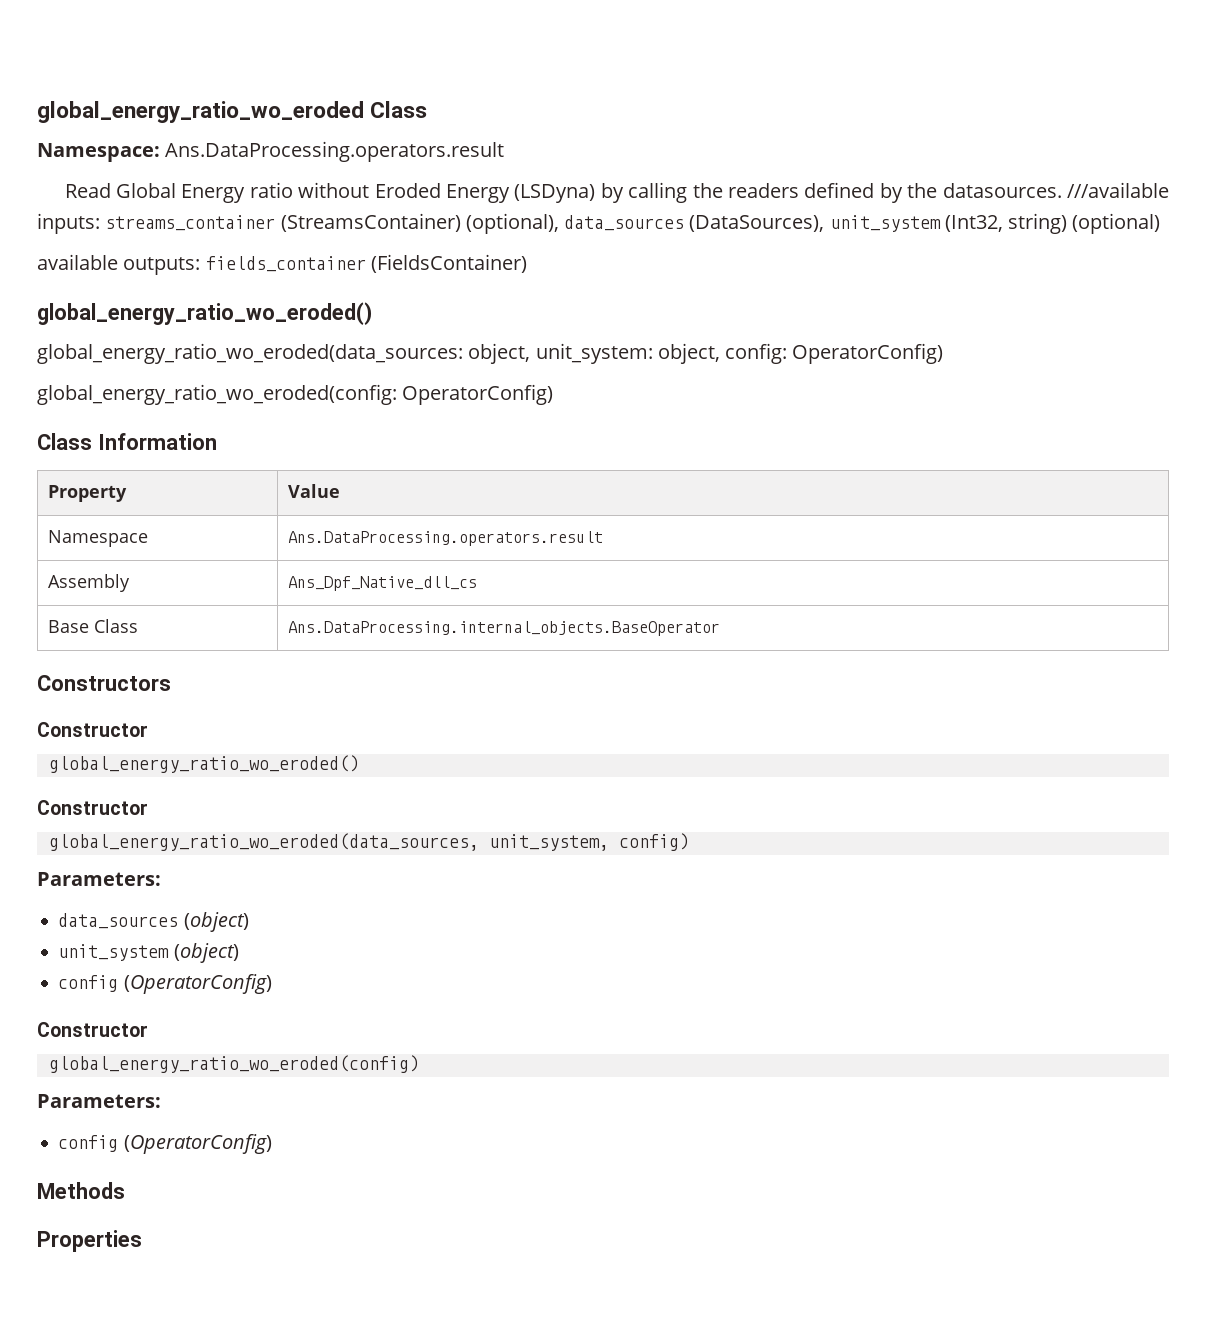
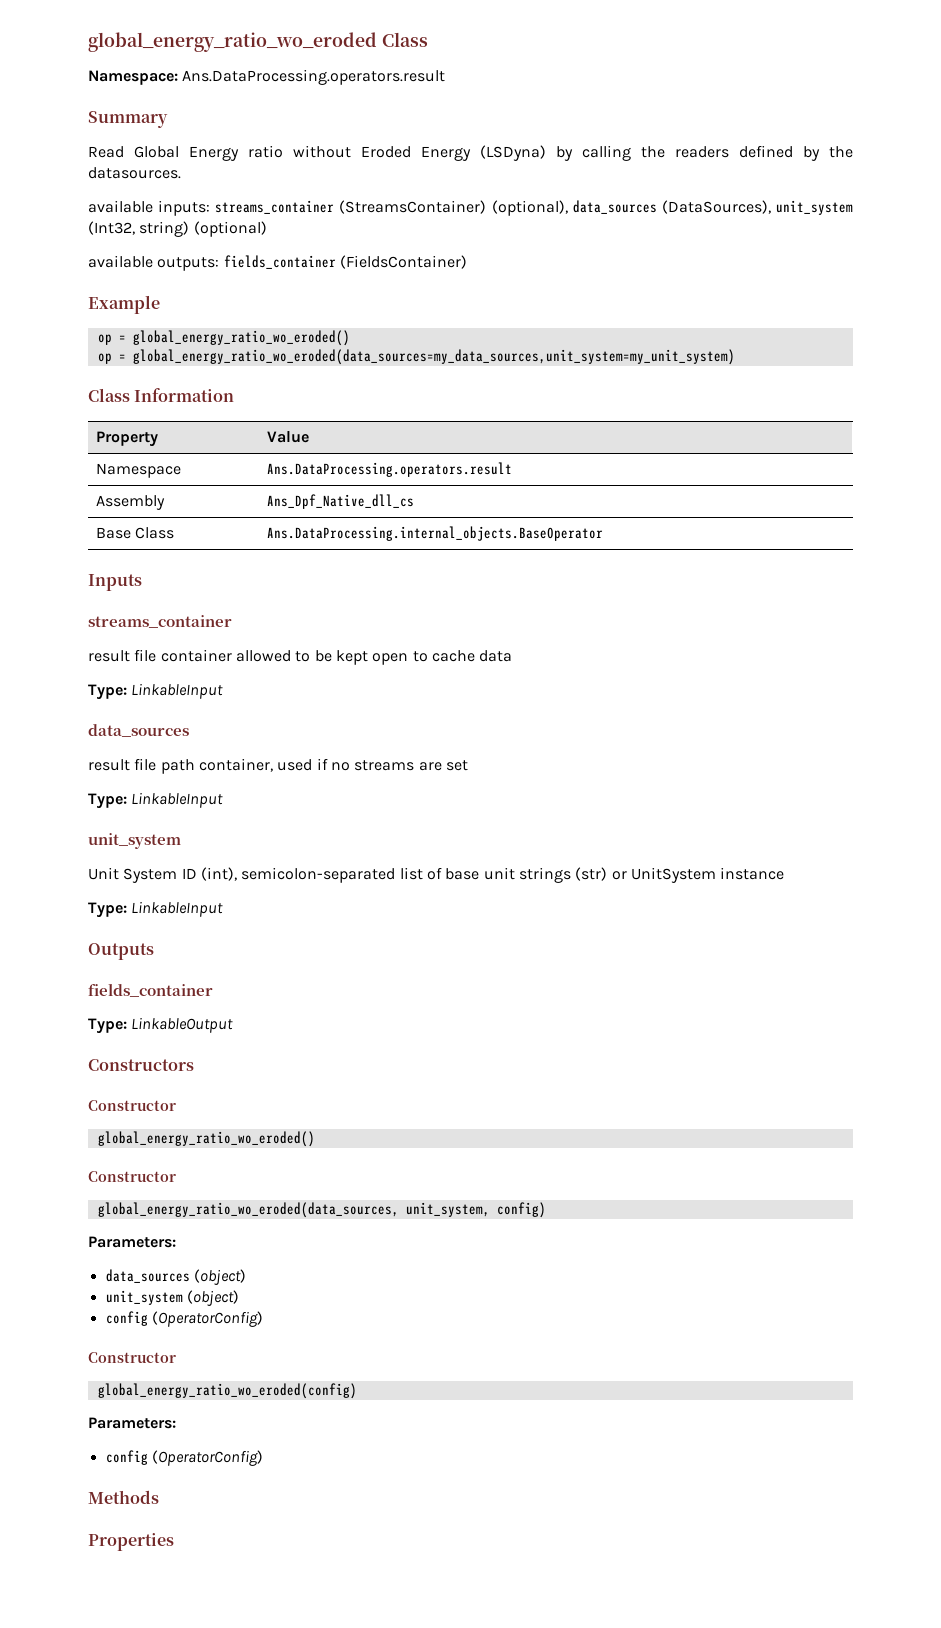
+ Summary
- Read Global Energy ratio without Eroded Energy (LSDyna) by calling the readers defined by the datasources. ///available inputs: streams_container (StreamsContainer) (optional), data_sources (DataSources), unit_system (Int32, string) (optional)
+ Read Global Energy ratio without Eroded Energy (LSDyna) by calling the readers defined by the datasources.
+ available inputs: streams_container (StreamsContainer) (optional), data_sources (DataSources), unit_system (Int32, string) (optional)
  available outputs: fields_container (FieldsContainer)
- global_energy_ratio_wo_eroded()
- global_energy_ratio_wo_eroded(data_sources: object, unit_system: object, config: OperatorConfig)
- global_energy_ratio_wo_eroded(config: OperatorConfig)
+ Example
+ op = global_energy_ratio_wo_eroded()
+ op = global_energy_ratio_wo_eroded(data_sources=my_data_sources,unit_system=my_unit_system)
+ Inputs
+ streams_container
+ result file container allowed to be kept open to cache data
+ Type: LinkableInput
+ data_sources
+ result file path container, used if no streams are set
+ Type: LinkableInput
+ unit_system
+ Unit System ID (int), semicolon-separated list of base unit strings (str) or UnitSystem instance
+ Type: LinkableInput
+ Outputs
+ fields_container
+ Type: LinkableOutput

